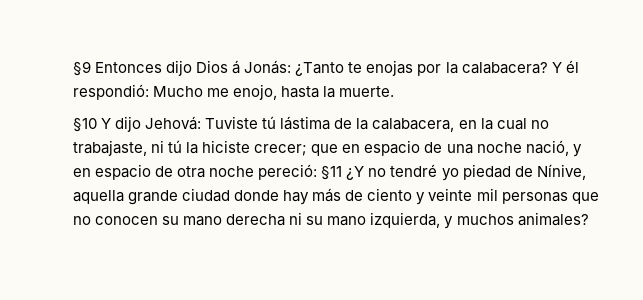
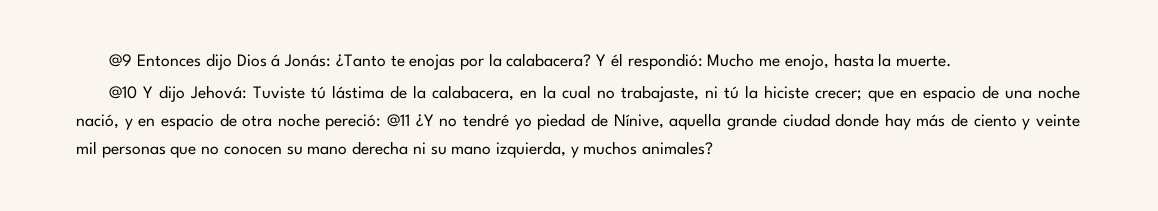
- §9 Entonces dijo Dios á Jonás: ¿Tanto te enojas por la calabacera?
+ @9 Entonces dijo Dios á Jonás: ¿Tanto te enojas por la calabacera?
- §10 Y dijo Jehová:
+ @10 Y dijo Jehová:
- §11 ¿Y no tendré yo piedad de Nínive, aquella grande ciudad donde hay más de ciento y veinte mil personas que no conocen su mano derecha ni su mano izquierda, y muchos animales?
+ @11 ¿Y no tendré yo piedad de Nínive, aquella grande ciudad donde hay más de ciento y veinte mil personas que no conocen su mano derecha ni su mano izquierda, y muchos animales?

